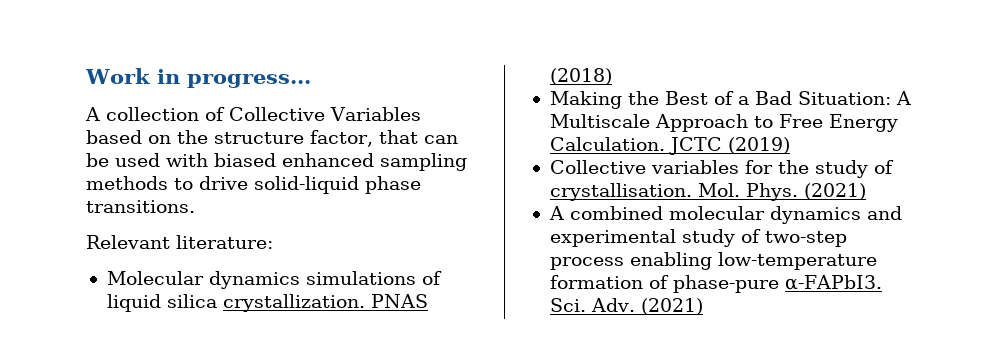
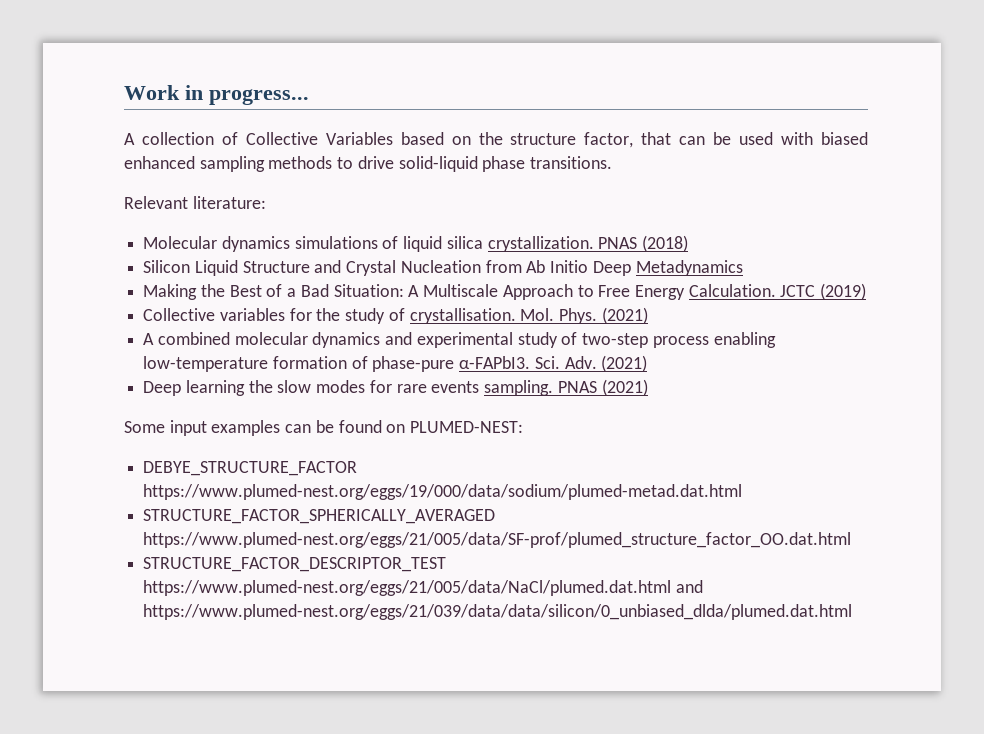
+ Silicon Liquid Structure and Crystal Nucleation from Ab Initio Deep Metadynamics
+ Deep learning the slow modes for rare events sampling. PNAS (2021)
+ Some input examples can be found on PLUMED-NEST:
+ DEBYE_STRUCTURE_FACTOR https://www.plumed-nest.org/eggs/19/000/data/sodium/plumed-metad.dat.html
+ STRUCTURE_FACTOR_SPHERICALLY_AVERAGED https://www.plumed-nest.org/eggs/21/005/data/SF-prof/plumed_structure_factor_OO.dat.html
+ STRUCTURE_FACTOR_DESCRIPTOR_TEST https://www.plumed-nest.org/eggs/21/005/data/NaCl/plumed.dat.html and https://www.plumed-nest.org/eggs/21/039/data/data/silicon/0_unbiased_dlda/plumed.dat.html

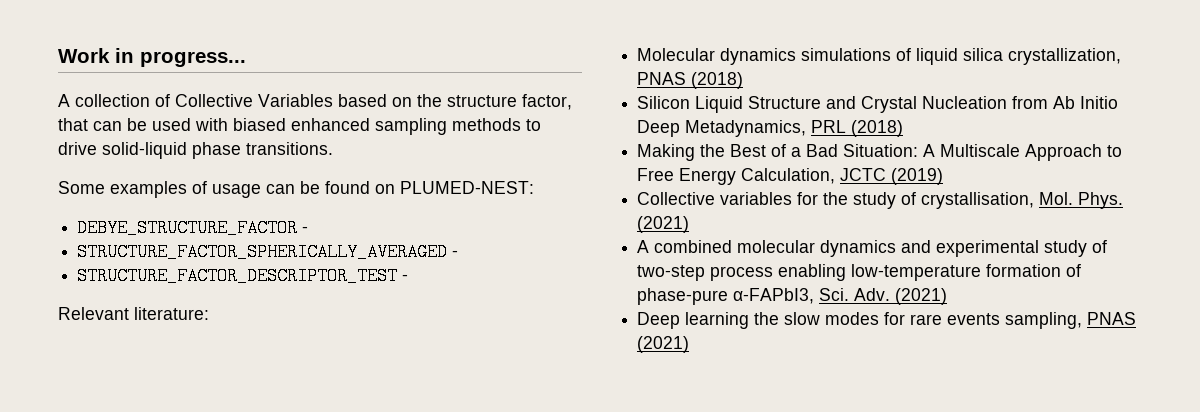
+ Some examples of usage can be found on PLUMED-NEST:
+ DEBYE_STRUCTURE_FACTOR -
+ STRUCTURE_FACTOR_SPHERICALLY_AVERAGED -
+ STRUCTURE_FACTOR_DESCRIPTOR_TEST -
- Molecular dynamics simulations of liquid silica crystallization. PNAS (2018)
+ Molecular dynamics simulations of liquid silica crystallization, PNAS (2018)
- Silicon Liquid Structure and Crystal Nucleation from Ab Initio Deep Metadynamics
+ Silicon Liquid Structure and Crystal Nucleation from Ab Initio Deep Metadynamics, PRL (2018)
- Making the Best of a Bad Situation: A Multiscale Approach to Free Energy Calculation. JCTC (2019)
+ Making the Best of a Bad Situation: A Multiscale Approach to Free Energy Calculation, JCTC (2019)
- Collective variables for the study of crystallisation. Mol. Phys.
+ Collective variables for the study of crystallisation, Mol. Phys.
- A combined molecular dynamics and experimental study of two-step process enabling low-temperature formation of phase-pure α-FAPbI3. Sci. Adv. (2021)
+ A combined molecular dynamics and experimental study of two-step process enabling low-temperature formation of phase-pure α-FAPbI3, Sci. Adv. (2021)
- Deep learning the slow modes for rare events sampling. PNAS (2021)
+ Deep learning the slow modes for rare events sampling, PNAS (2021)
- Some input examples can be found on PLUMED-NEST:
- DEBYE_STRUCTURE_FACTOR https://www.plumed-nest.org/eggs/19/000/data/sodium/plumed-metad.dat.html
- STRUCTURE_FACTOR_SPHERICALLY_AVERAGED https://www.plumed-nest.org/eggs/21/005/data/SF-prof/plumed_structure_factor_OO.dat.html
- STRUCTURE_FACTOR_DESCRIPTOR_TEST https://www.plumed-nest.org/eggs/21/005/data/NaCl/plumed.dat.html and https://www.plumed-nest.org/eggs/21/039/data/data/silicon/0_unbiased_dlda/plumed.dat.html

